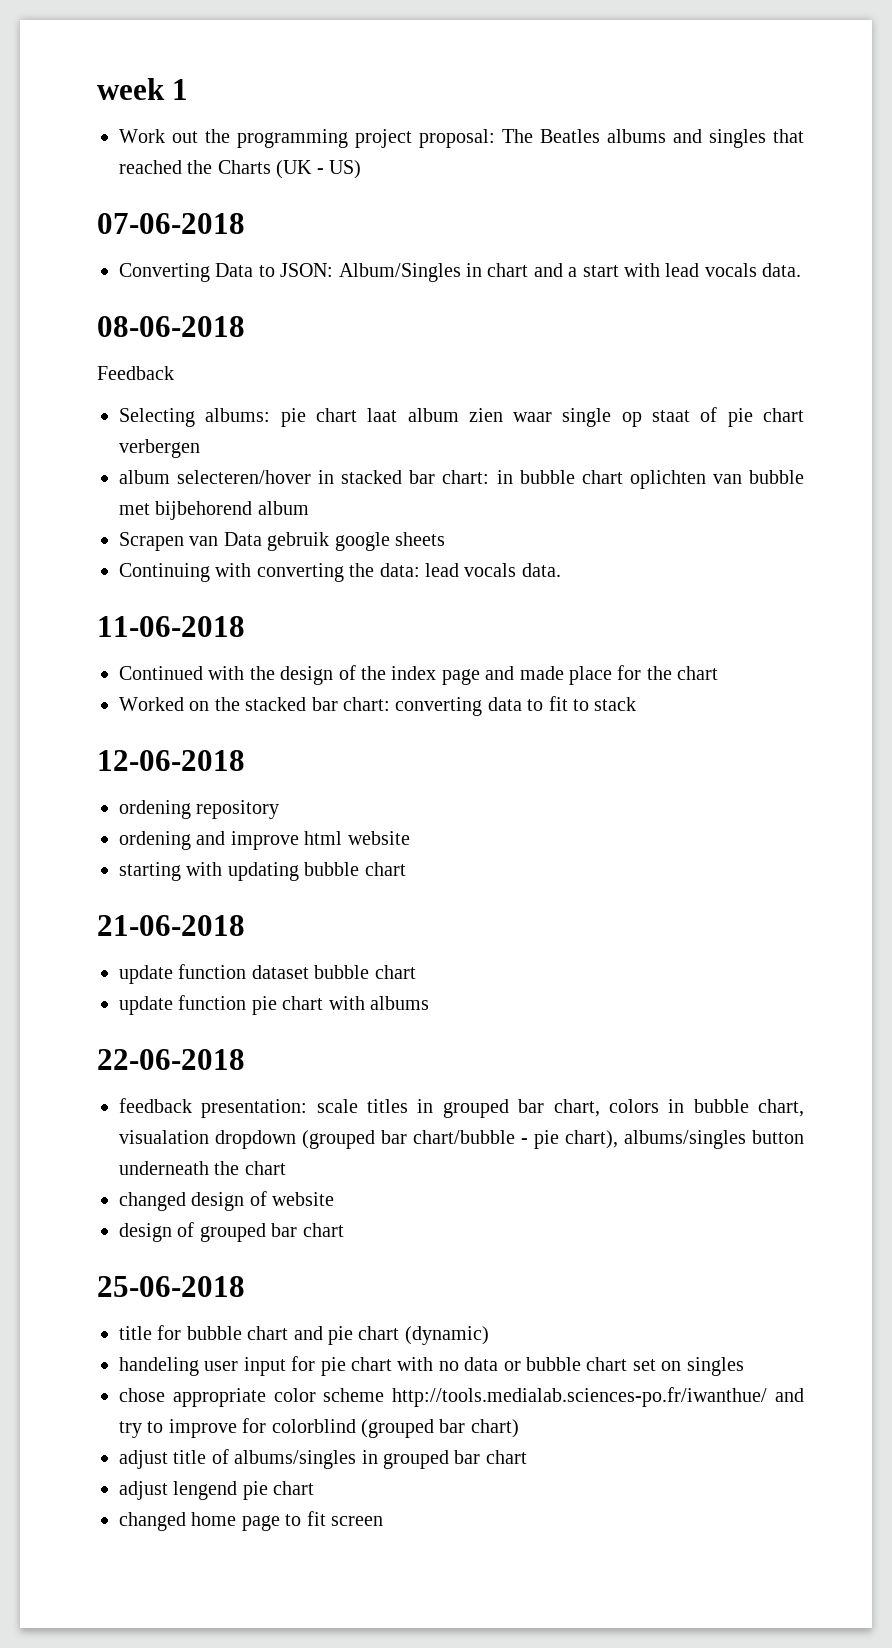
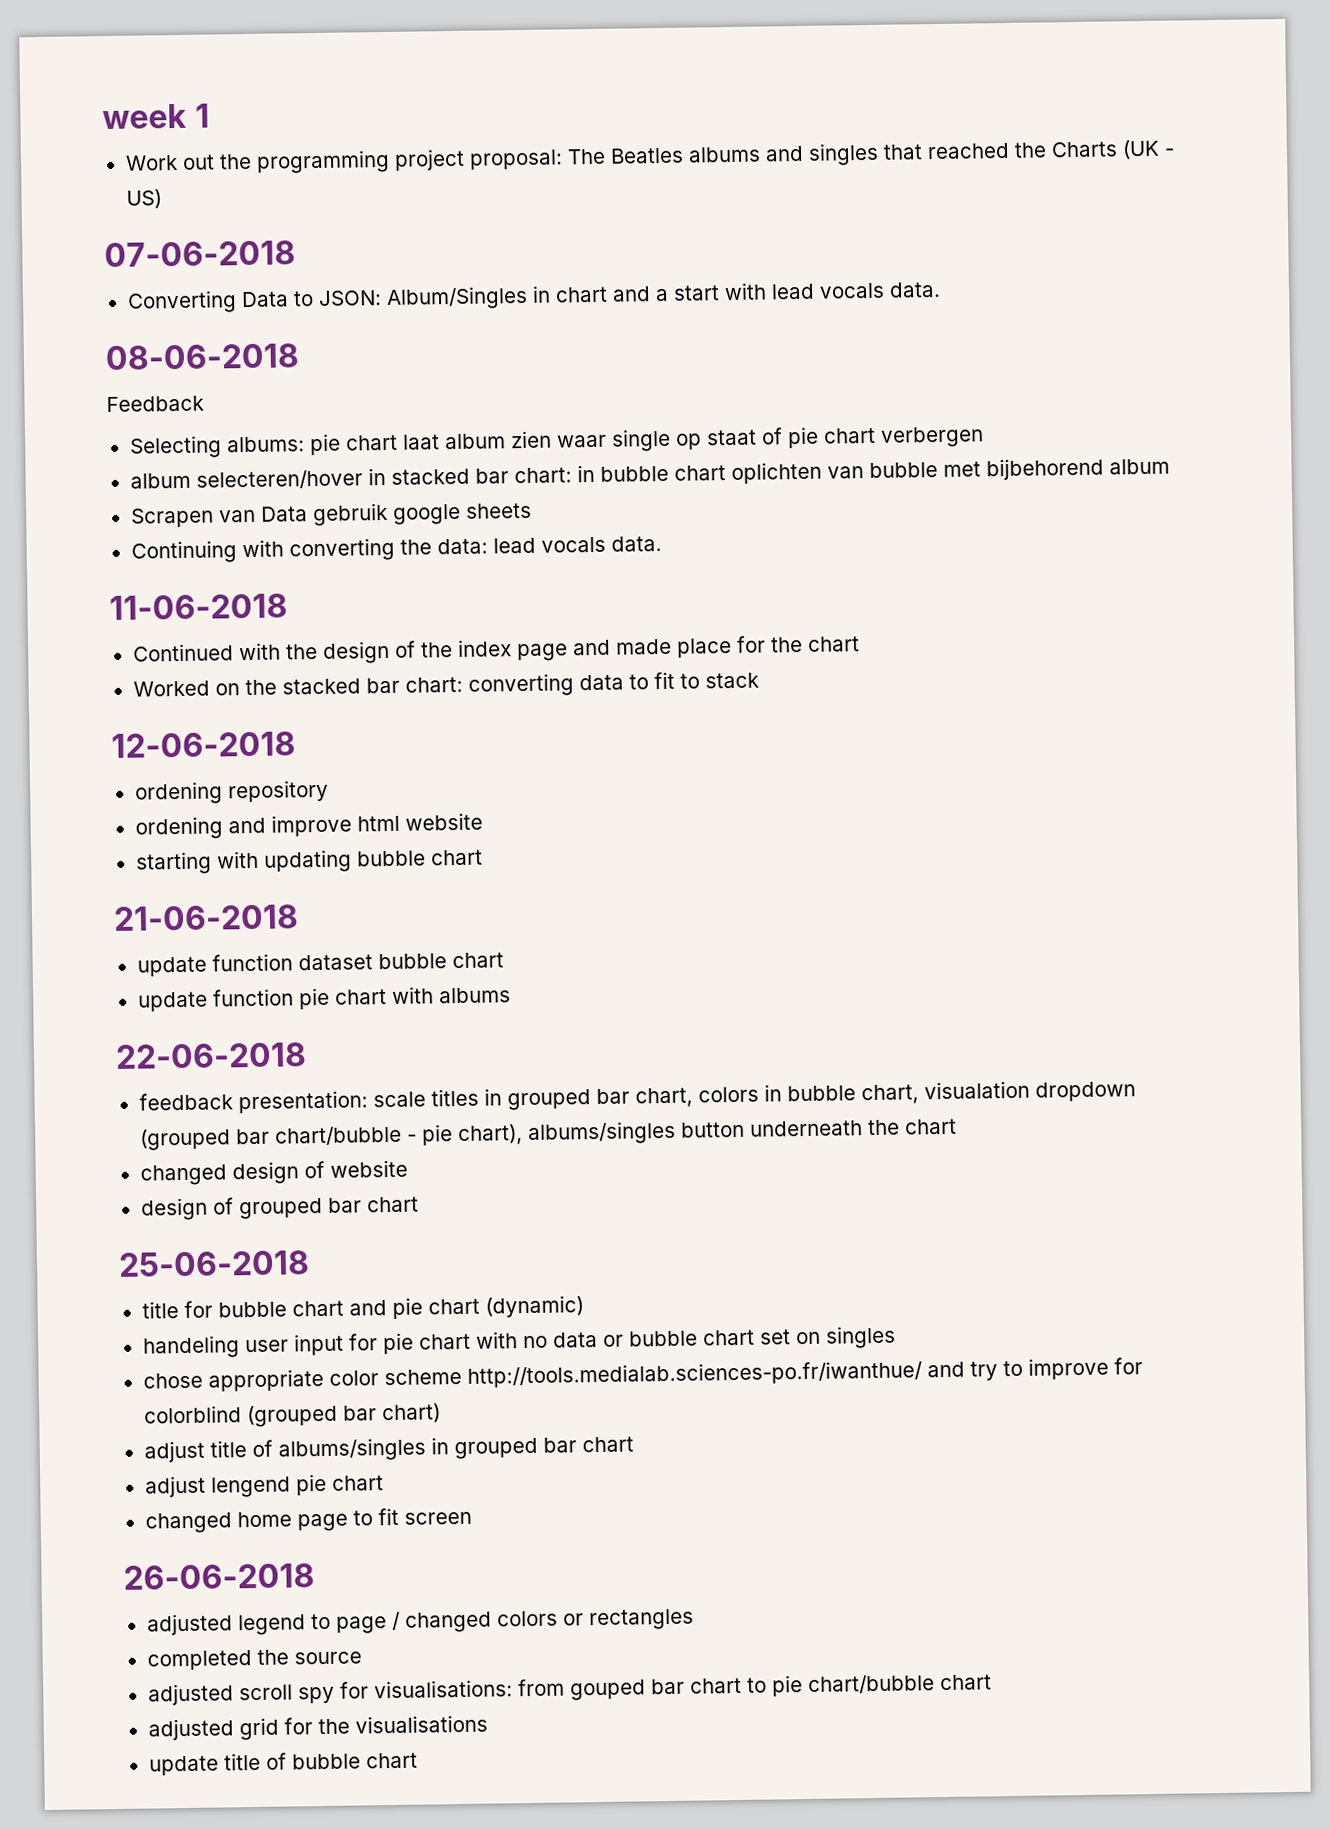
+ 26-06-2018
+ adjusted legend to page / changed colors or rectangles
+ completed the source
+ adjusted scroll spy for visualisations: from gouped bar chart to pie chart/bubble chart
+ adjusted grid for the visualisations
+ update title of bubble chart

